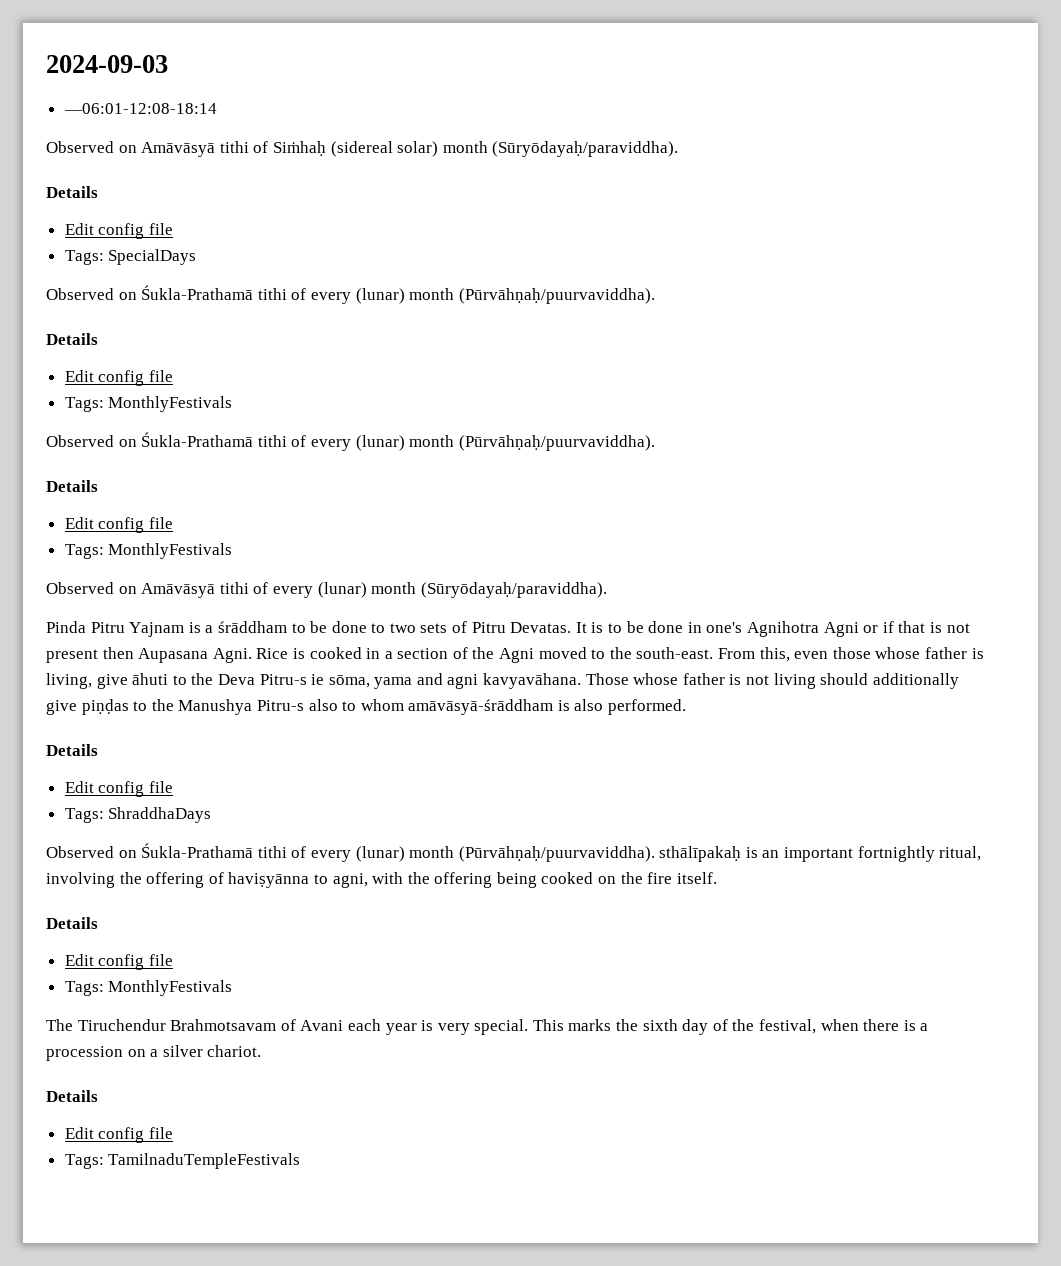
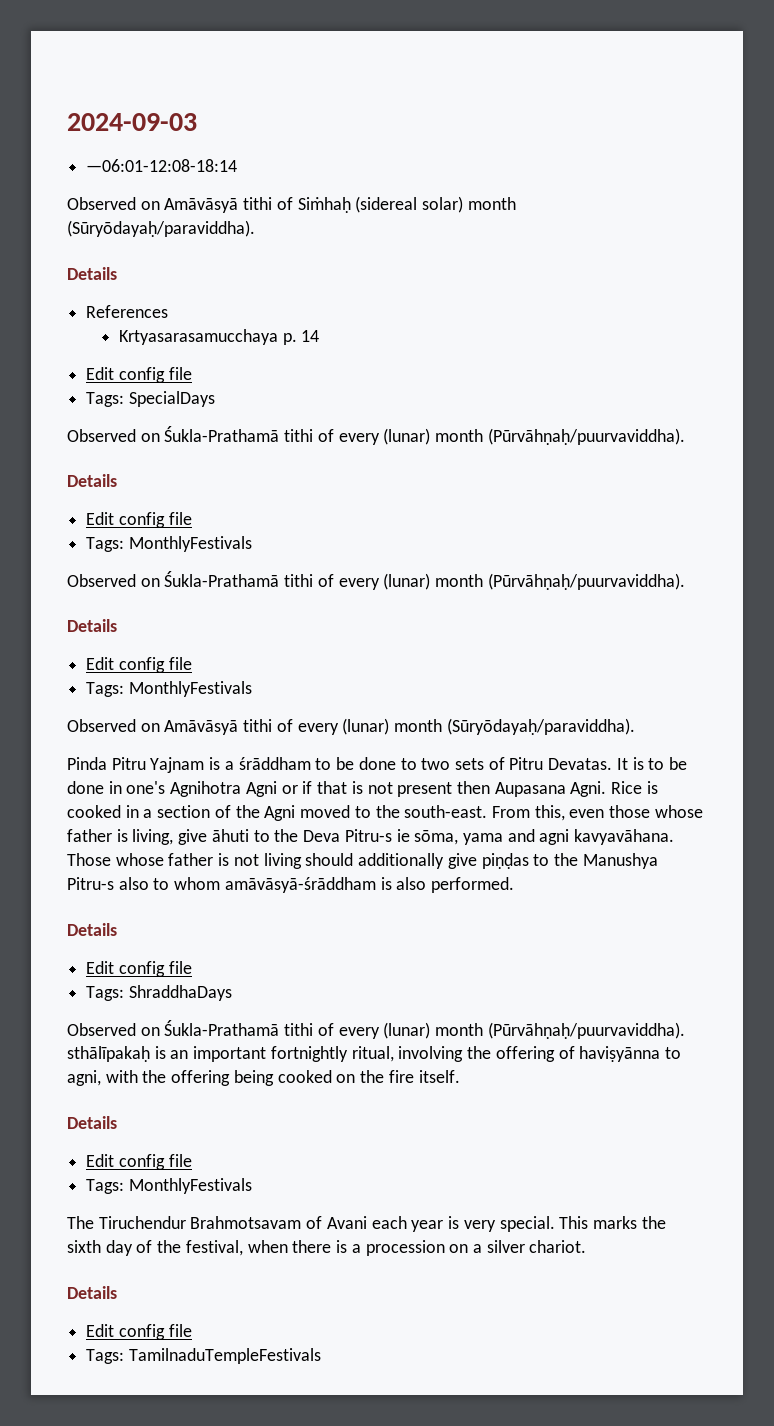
+ References
+ Krtyasarasamucchaya p. 14

